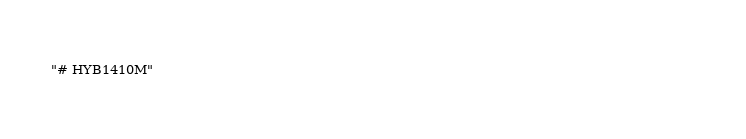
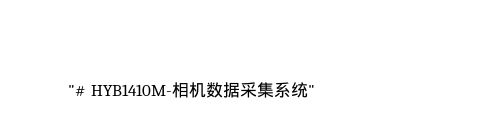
- "# HYB1410M"
+ "# HYB1410M-相机数据采集系统"

